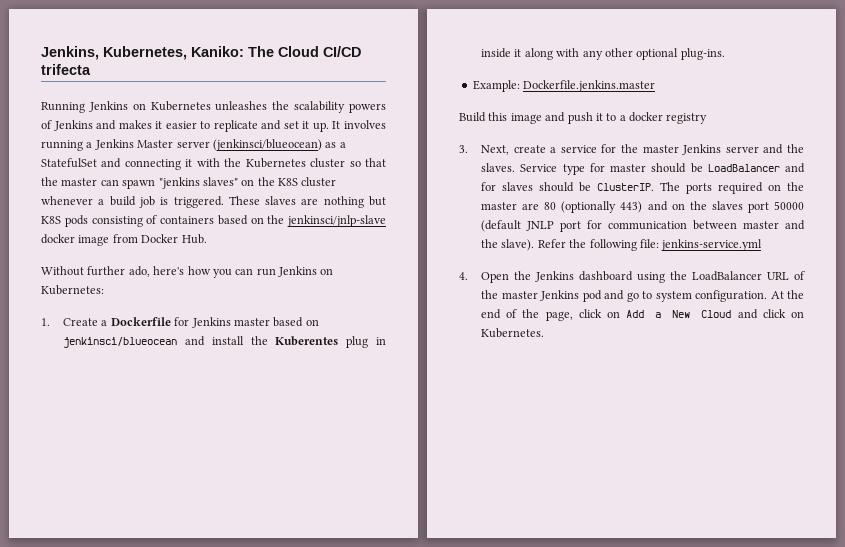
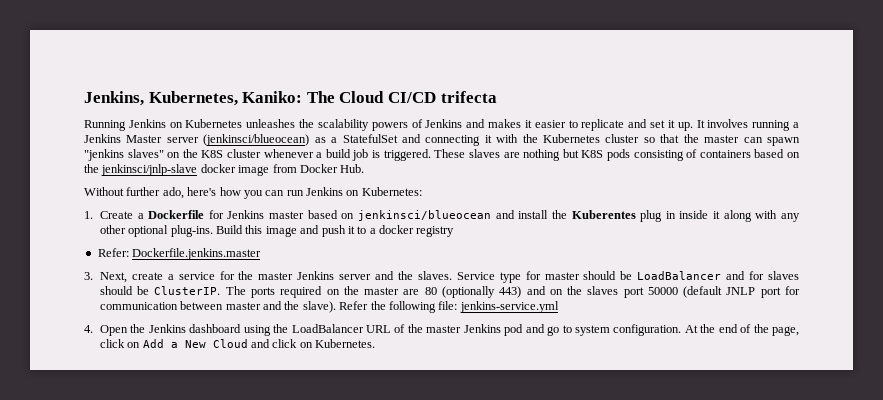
- 1. Create a Dockerfile for Jenkins master based on jenkinsci/blueocean and install the Kuberentes plug in inside it along with any other optional plug-ins.
- Example: Dockerfile.jenkins.master
- Build this image and push it to a docker registry
+ 1. Create a Dockerfile for Jenkins master based on jenkinsci/blueocean and install the Kuberentes plug in inside it along with any other optional plug-ins. Build this image and push it to a docker registry
+ Refer: Dockerfile.jenkins.master

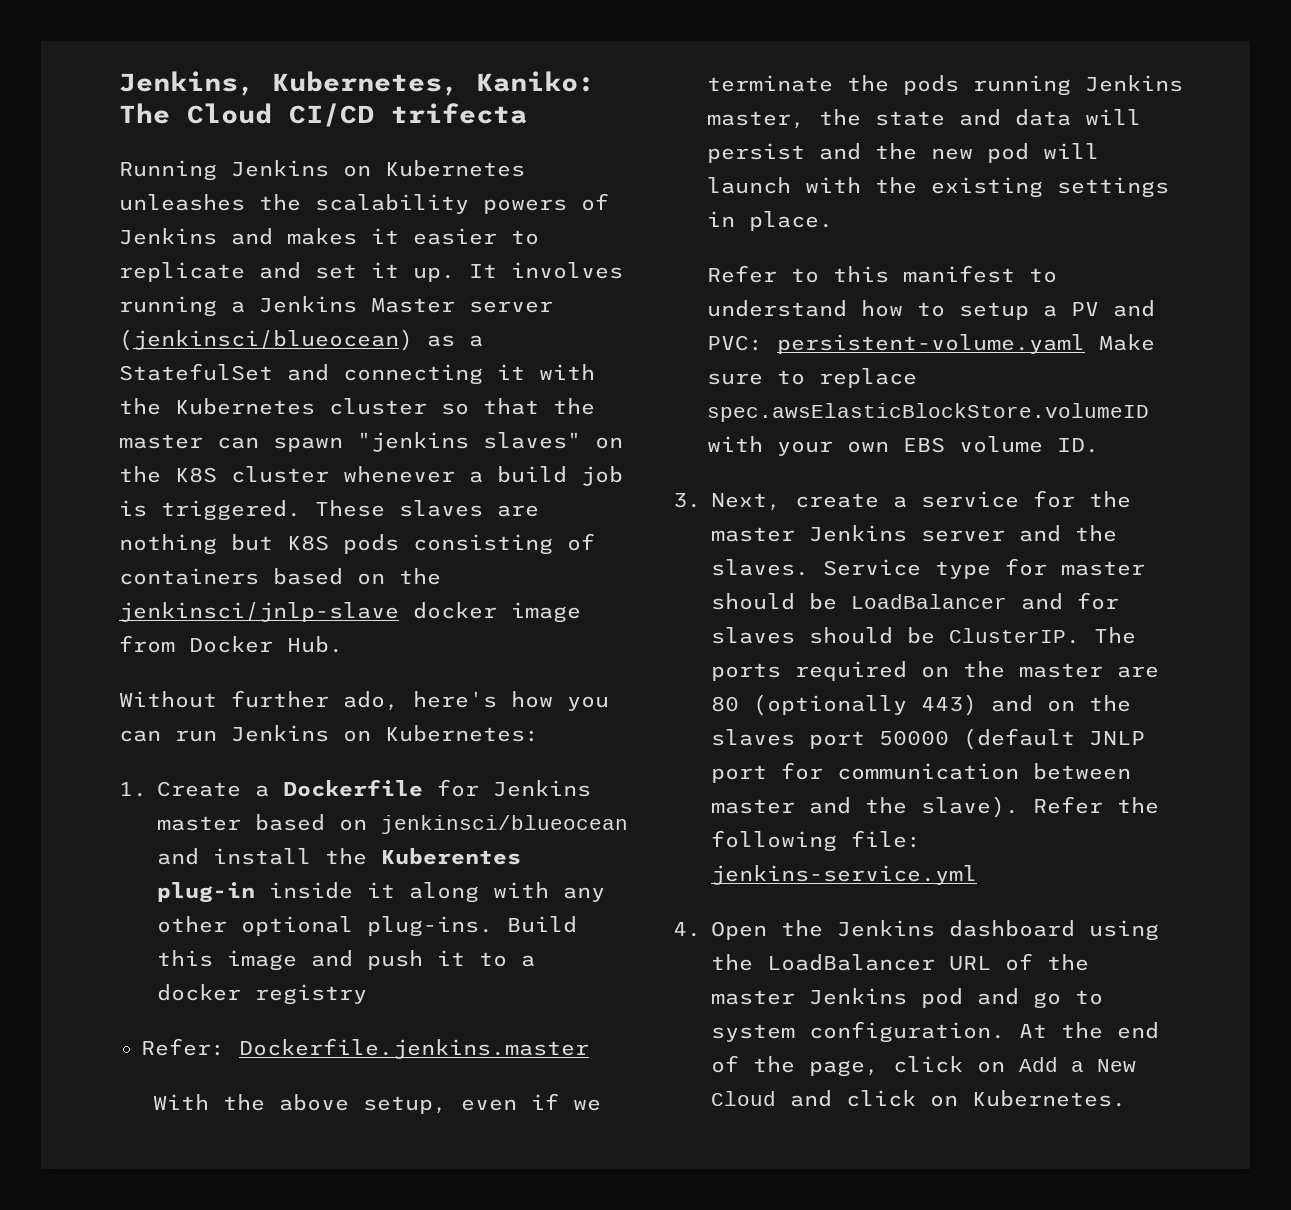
- 1. Create a Dockerfile for Jenkins master based on jenkinsci/blueocean and install the Kuberentes plug in inside it along with any other optional plug-ins.
+ 1. Create a Dockerfile for Jenkins master based on jenkinsci/blueocean and install the Kuberentes plug-in inside it along with any other optional plug-ins.
+ With the above setup, even if we terminate the pods running Jenkins master, the state and data will persist and the new pod will launch with the existing settings in place.
+ Refer to this manifest to understand how to setup a PV and PVC: persistent-volume.yaml Make sure to replace spec.awsElasticBlockStore.volumeID with your own EBS volume ID.

